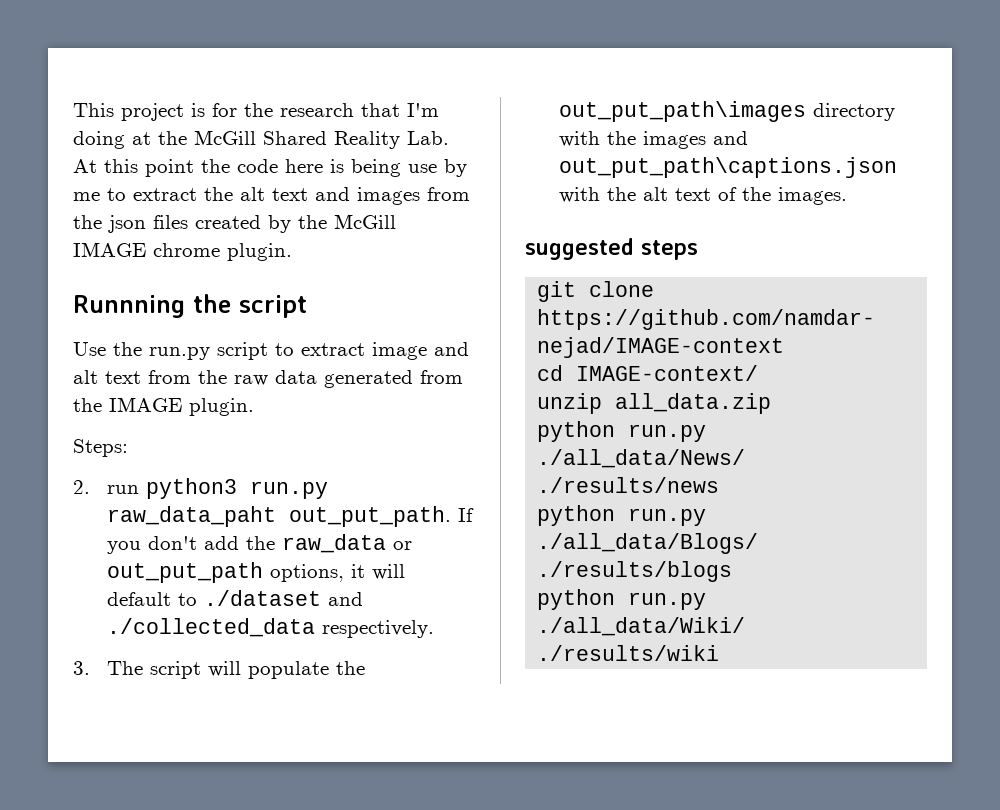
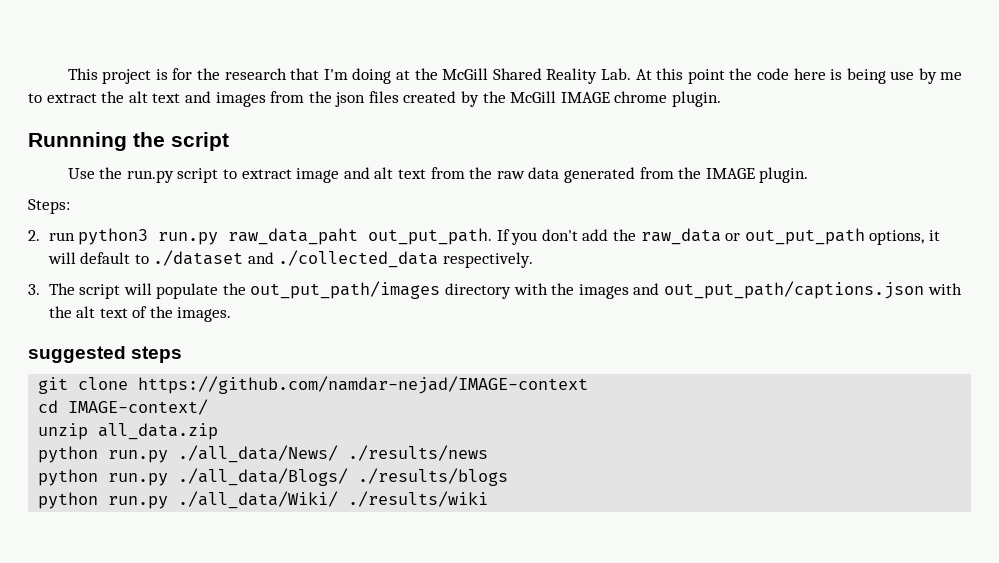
- 3. The script will populate the out_put_path\images directory with the images and out_put_path\captions.json with the alt text of the images.
+ 3. The script will populate the out_put_path/images directory with the images and out_put_path/captions.json with the alt text of the images.

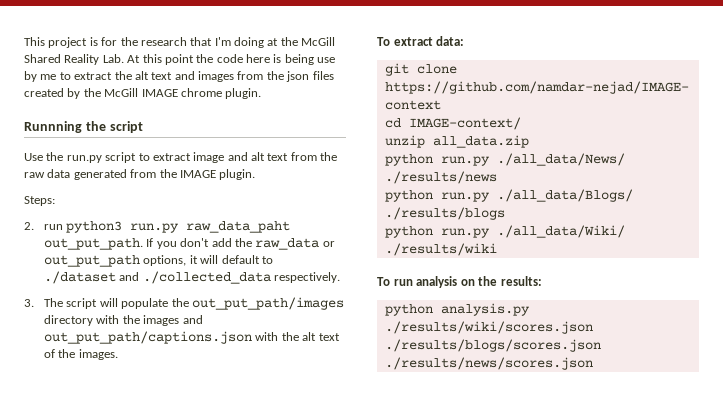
- suggested steps
+ To extract data:
+ To run analysis on the results:
+ python analysis.py ./results/wiki/scores.json ./results/blogs/scores.json ./results/news/scores.json

